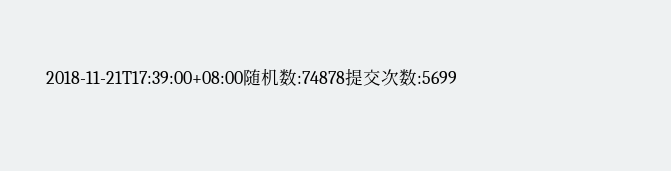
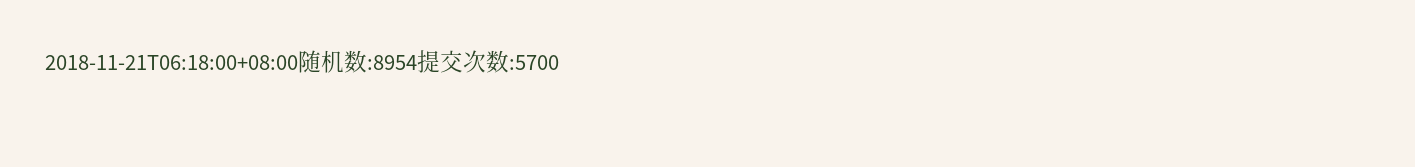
- 2018-11-21T17:39:00+08:00随机数:74878提交次数:5699
+ 2018-11-21T06:18:00+08:00随机数:8954提交次数:5700

